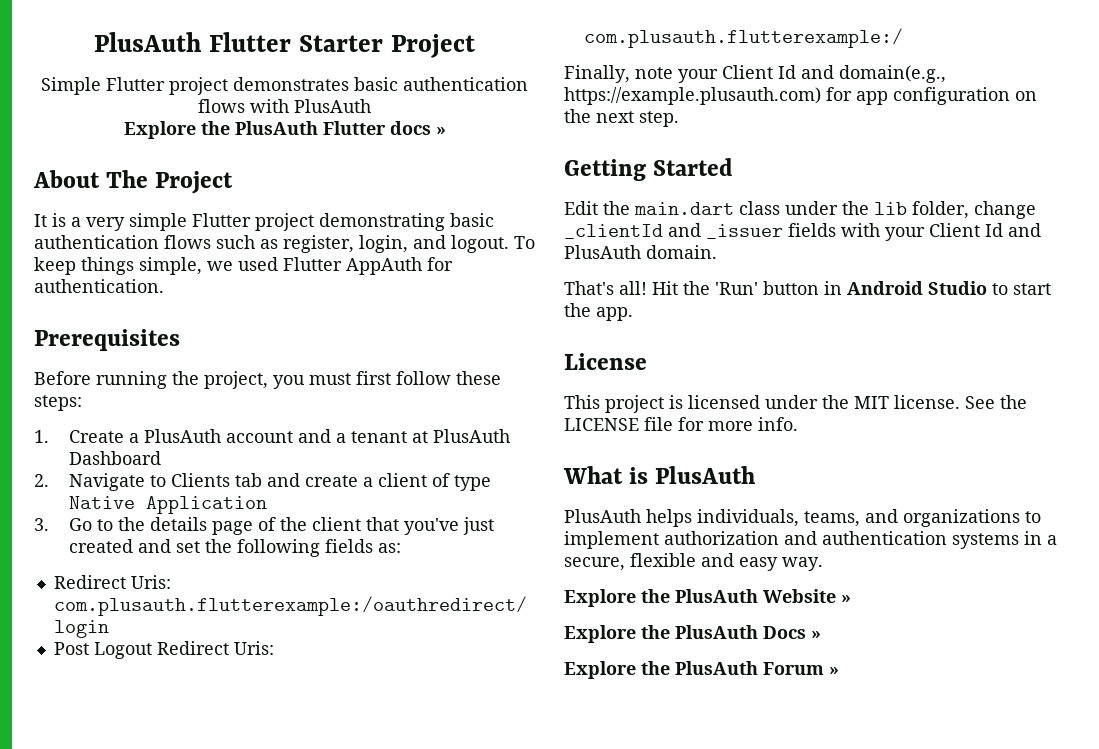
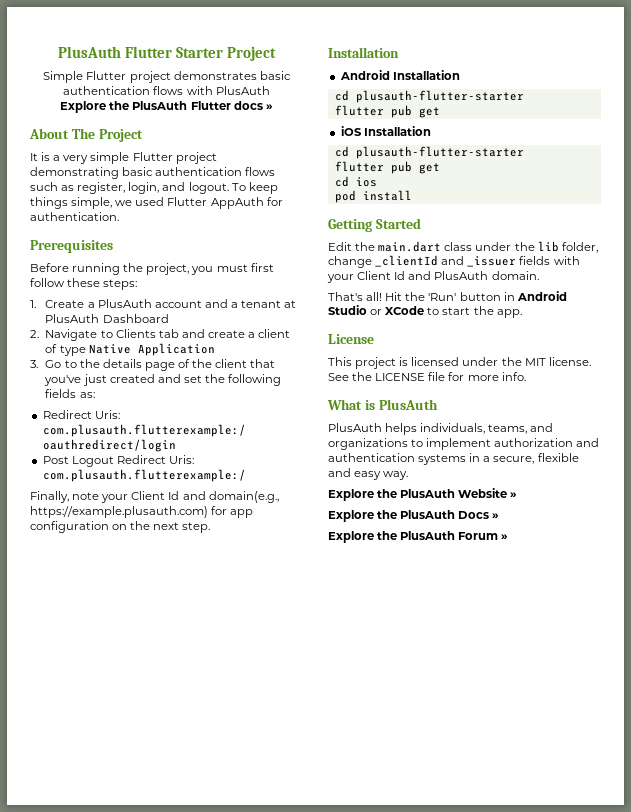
  Finally, note your Client Id and domain(e.g., https://example.plusauth.com) for app configuration on the next step.
+ Installation
+ Android Installation
+ cd plusauth-flutter-starter
+ flutter pub get
+ iOS Installation
+ cd plusauth-flutter-starter
+ flutter pub get
+ cd ios
+ pod install
- Hit the 'Run' button in Android Studio to start the app.
+ Hit the 'Run' button in Android Studio or XCode to start the app.

